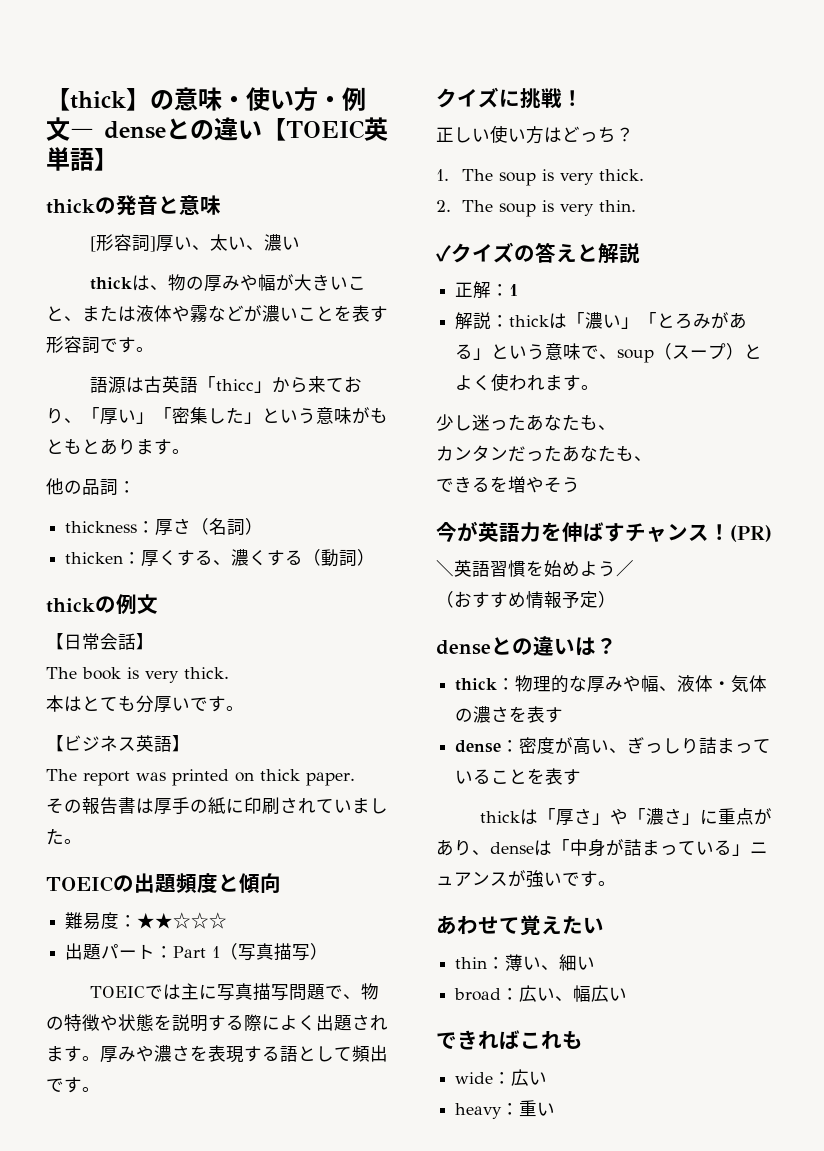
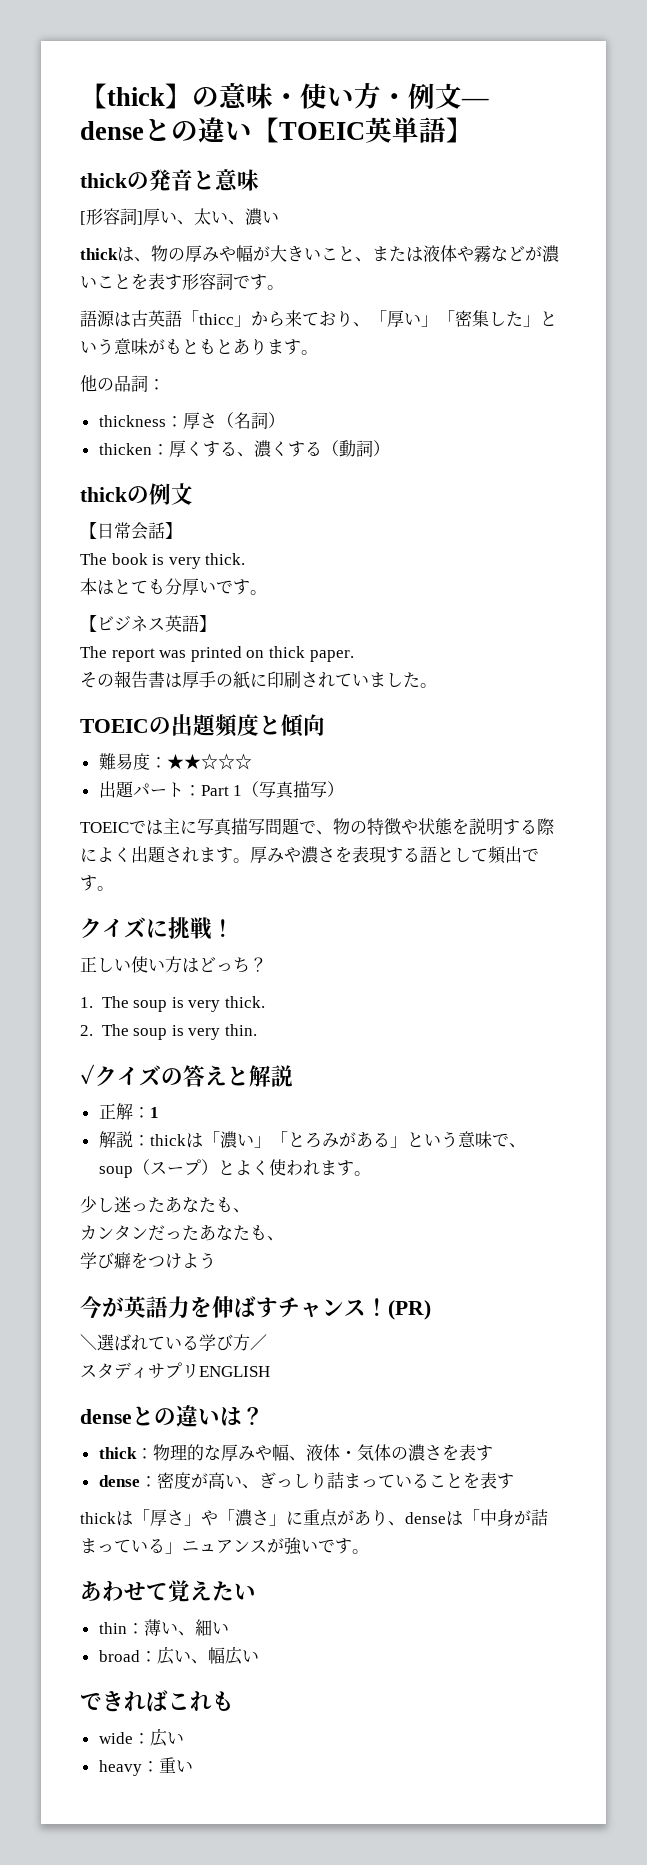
- できるを増やそう
+ 学び癖をつけよう
- ＼英語習慣を始めよう／
- （おすすめ情報予定）
+ ＼選ばれている学び方／
+ スタディサプリENGLISH

